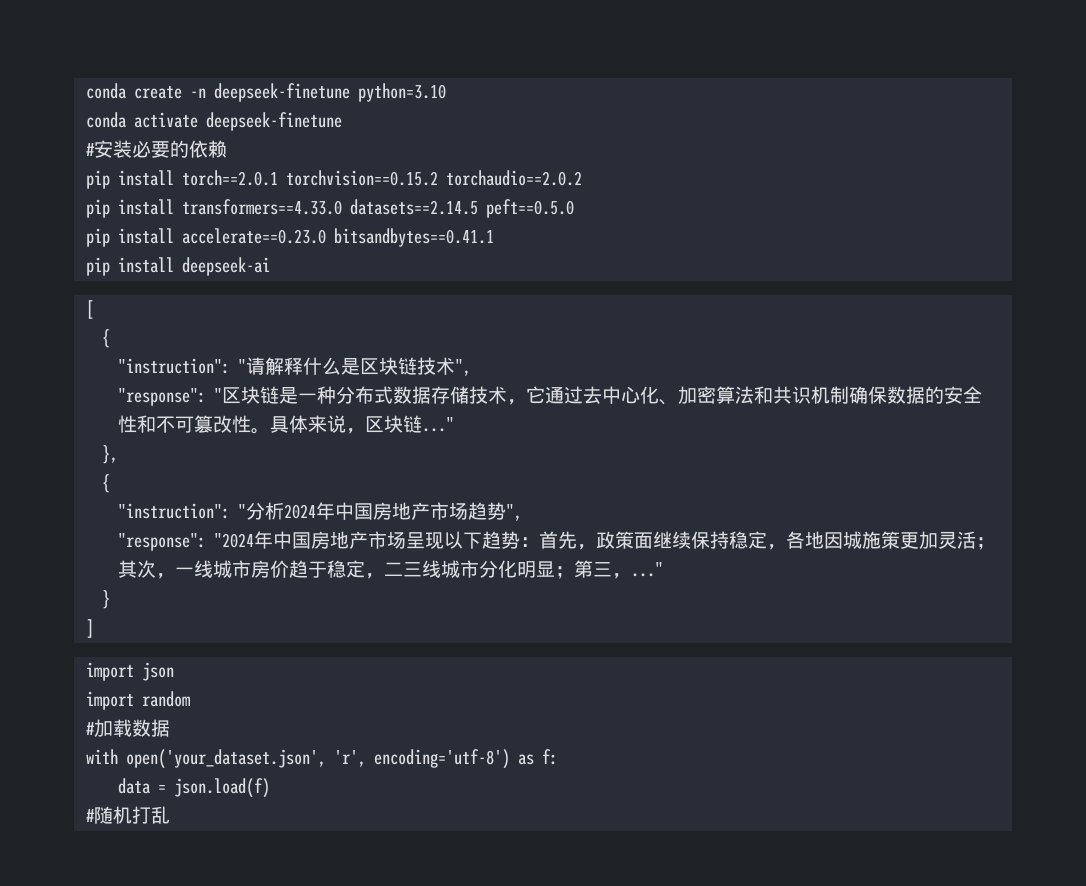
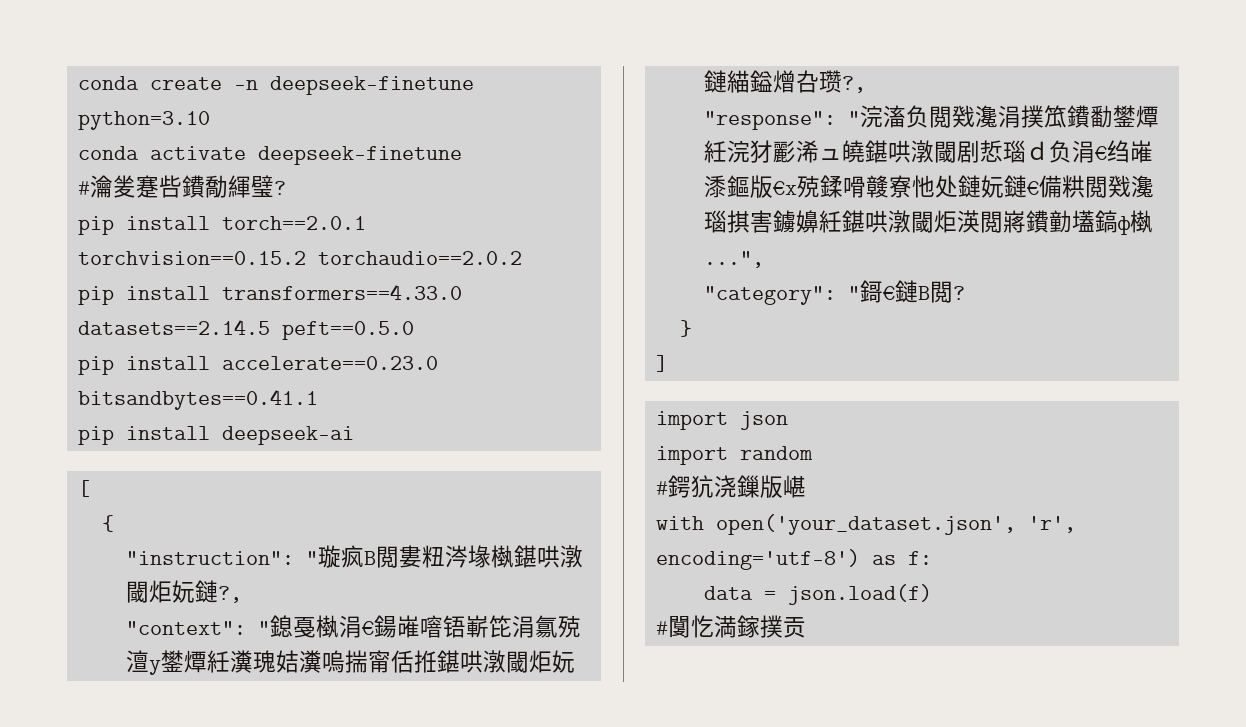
- #安装必要的依赖
+ #瀹夎蹇呰鐨勪緷璧?
- "instruction": "请解释什么是区块链技术",
- "response": "区块链是一种分布式数据存储技术，它通过去中心化、加密算法和共识机制确保数据的安全性和不可篡改性。具体来说，区块链..."
- },
- {
- "instruction": "分析2024年中国房地产市场趋势",
- "response": "2024年中国房地产市场呈现以下趋势：首先，政策面继续保持稳定，各地因城施策更加灵活；其次，一线城市房价趋于稳定，二三线城市分化明显；第三，..."
+ "instruction": "璇疯В閲婁粈涔堟槸鍖哄潡閾炬妧鏈?,
+ "context": "鎴戞槸涓€鍚嶉噾铻嶄笓涓氱殑澶у鐢燂紝瀵瑰姞瀵嗚揣甯佸拰鍖哄潡閾炬妧鏈緢鎰熷叴瓒?,
+ "response": "浣滀负閲戣瀺涓撲笟鐨勫鐢燂紝浣犲彲浠ュ皢鍖哄潡閾剧悊瑙ｄ负涓€绉嶉潻鏂版€х殑鍒嗗竷寮忚处鏈妧鏈€備粠閲戣瀺瑙掑害鐪嬶紝鍖哄潡閾炬渶閲嶈鐨勭壒鎬ф槸...",
+ "category": "鎶€鏈В閲?
- #加载数据
+ #鍔犺浇鏁版嵁
- #随机打乱
+ #闅忔満鎵撲贡

